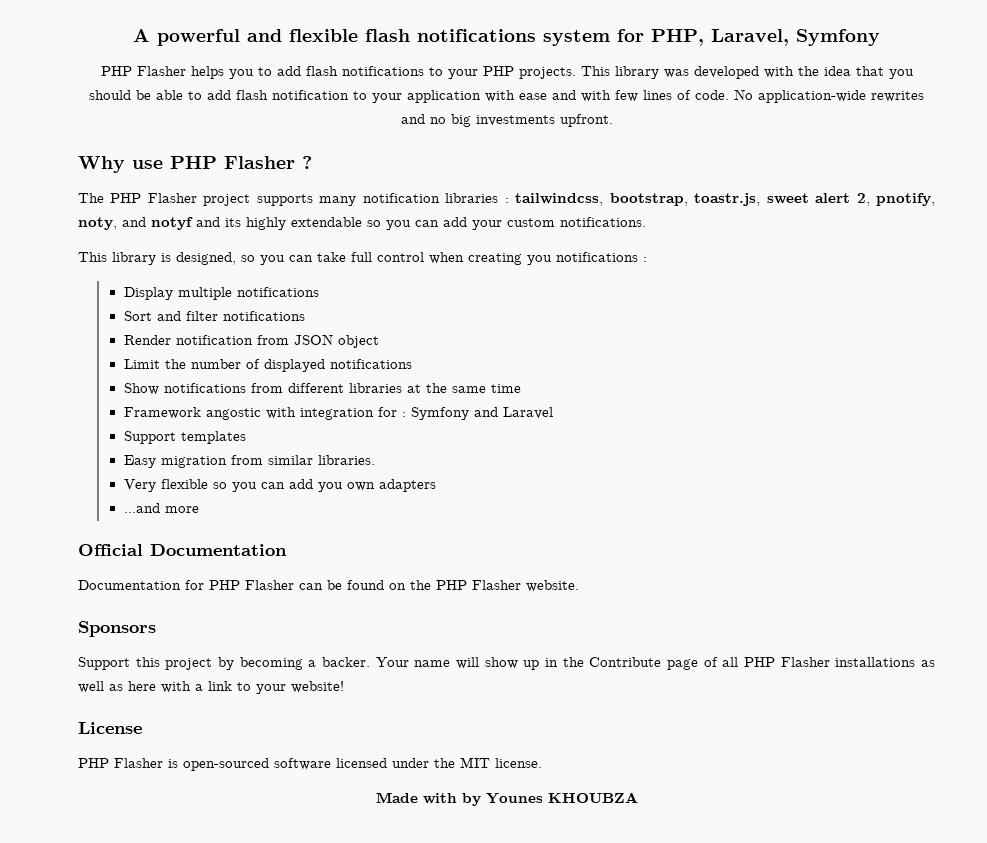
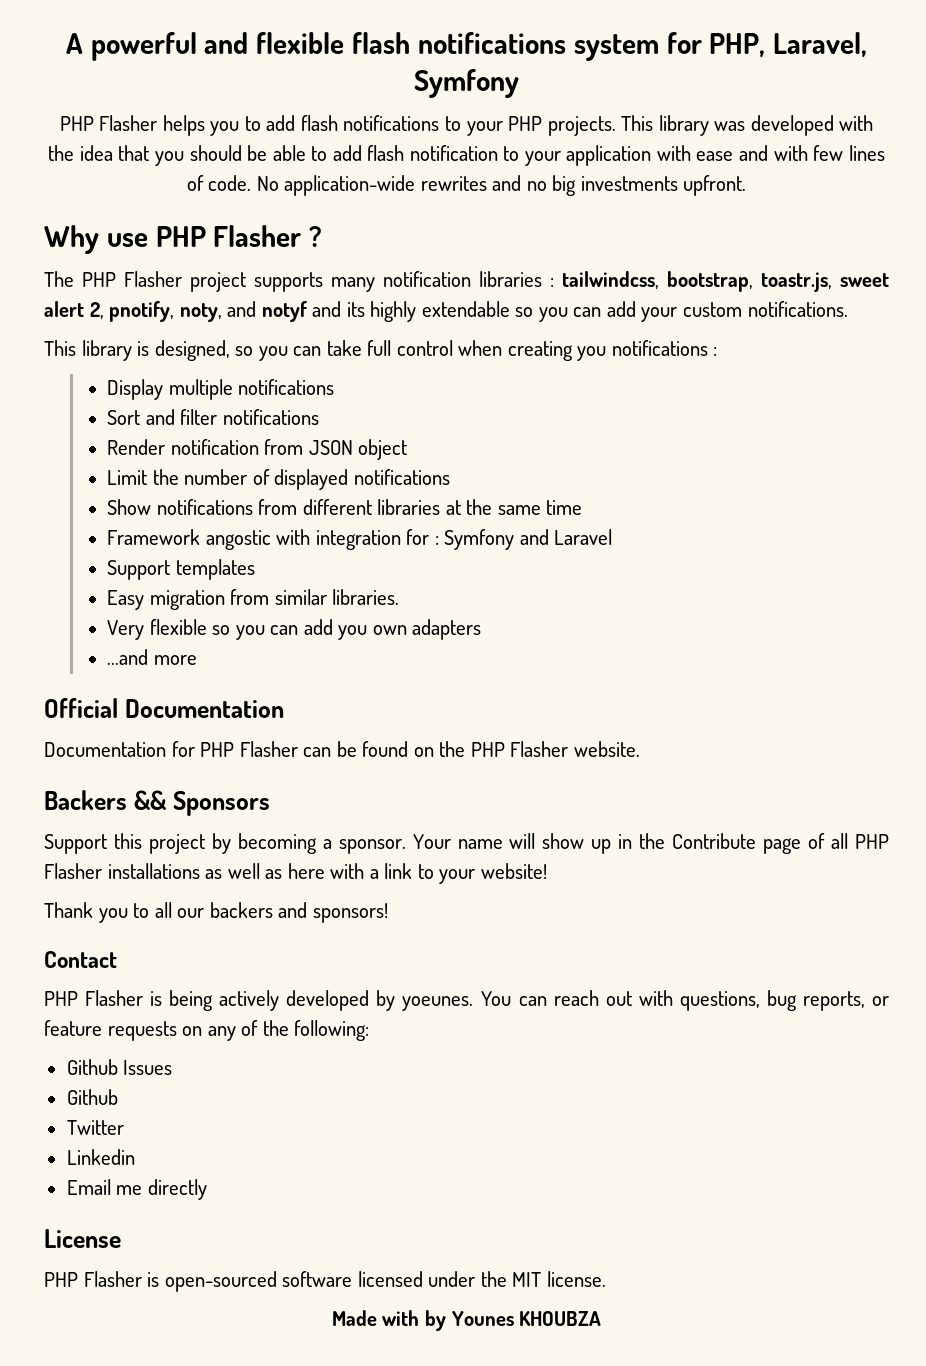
- Sponsors
+ Backers && Sponsors
- Support this project by becoming a backer.
+ Support this project by becoming a sponsor.
+ Thank you to all our backers and sponsors!
+ Contact
+ PHP Flasher is being actively developed by yoeunes. You can reach out with questions, bug reports, or feature requests on any of the following:
+ Github Issues
+ Github
+ Twitter
+ Linkedin
+ Email me directly

